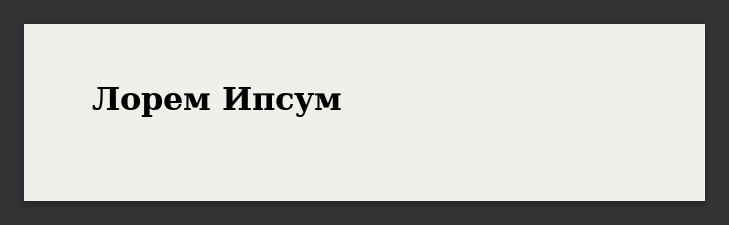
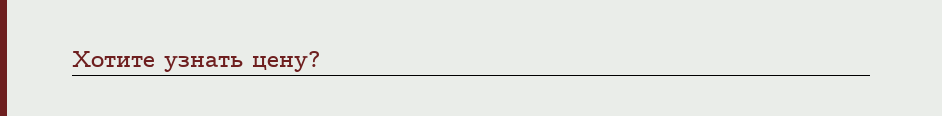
- Лорем Ипсум
+ Хотите узнать цену?

